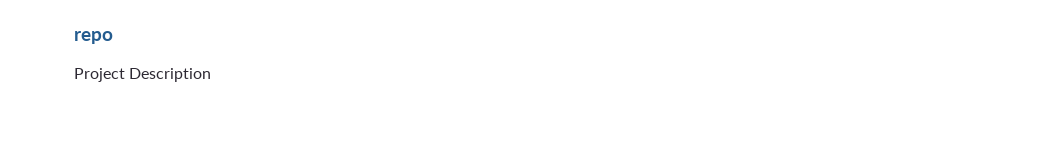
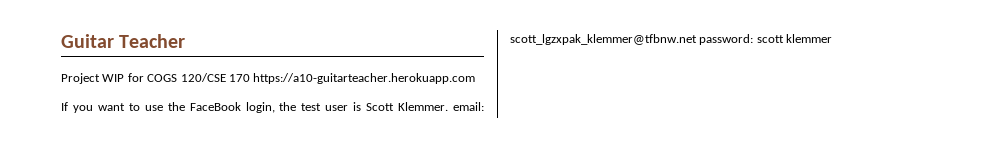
- repo
+ Guitar Teacher
- Project Description
+ Project WIP for COGS 120/CSE 170 https://a10-guitarteacher.herokuapp.com
+ If you want to use the FaceBook login, the test user is Scott Klemmer. email: scott_lgzxpak_klemmer@tfbnw.net password: scott klemmer

